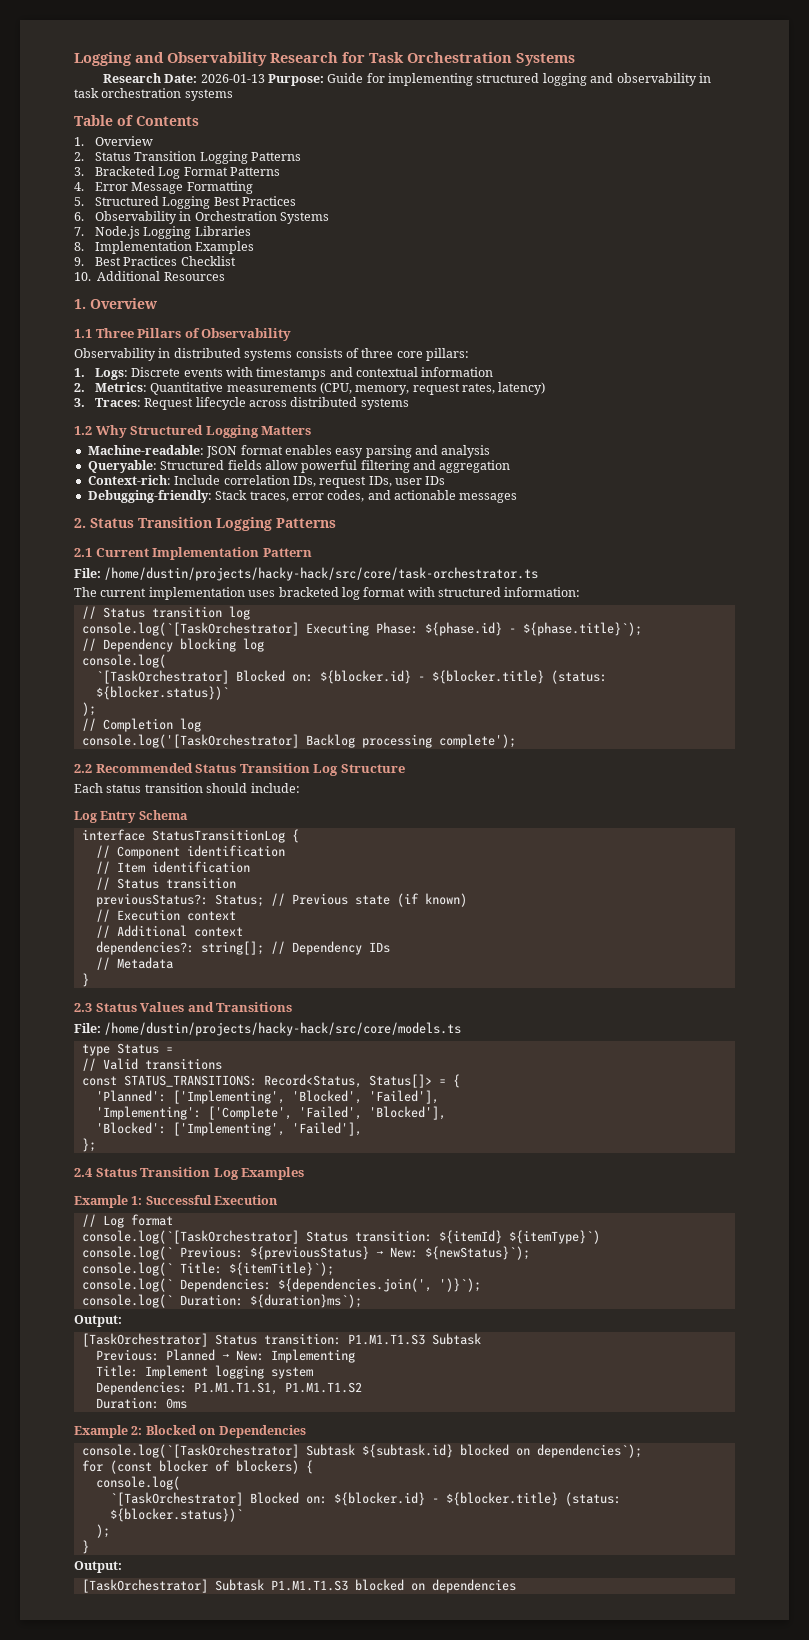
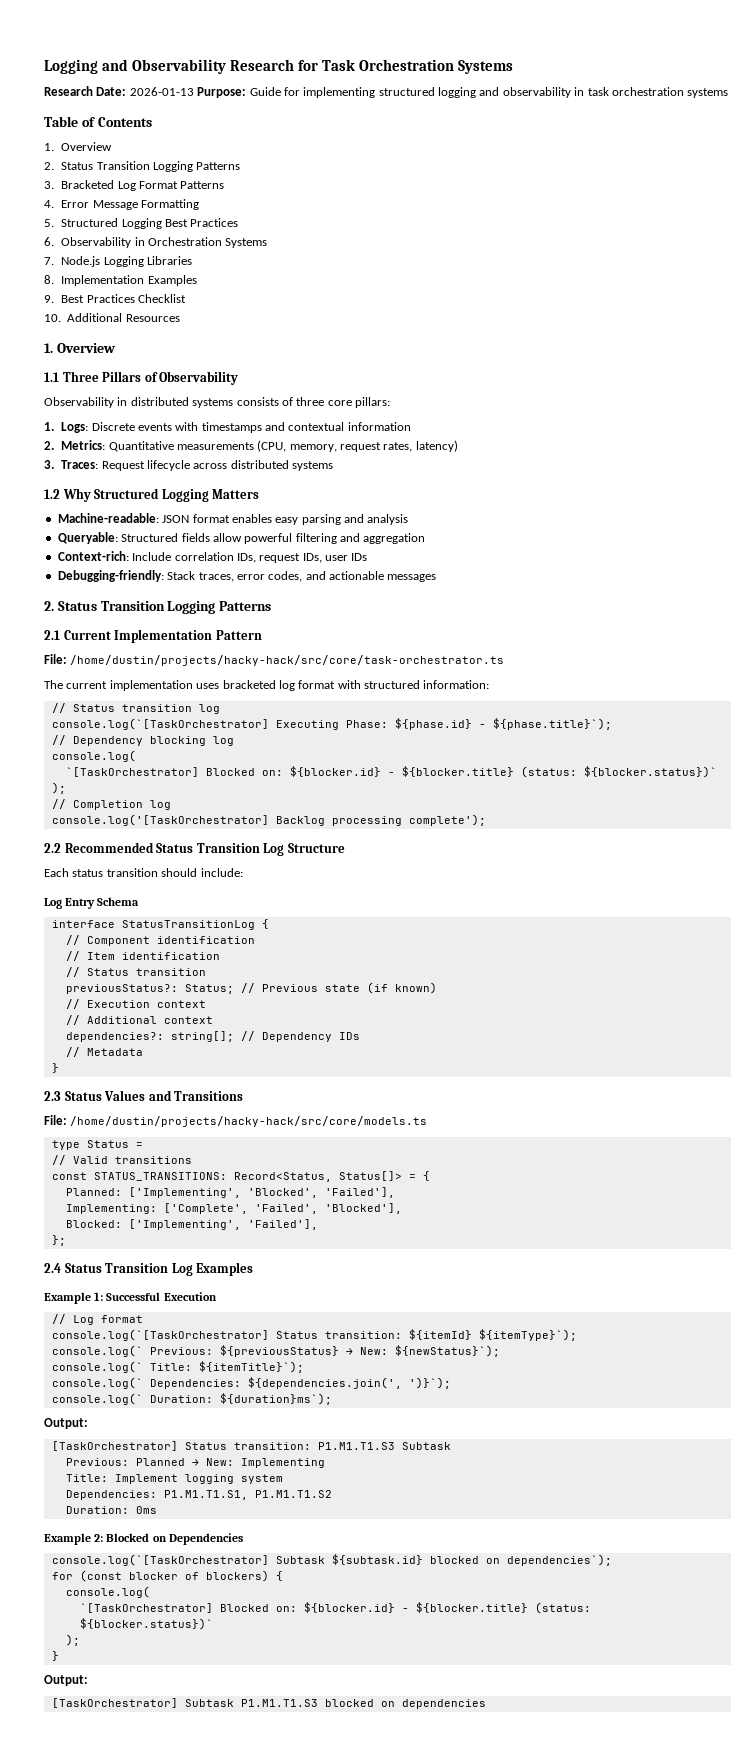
- 'Planned': ['Implementing', 'Blocked', 'Failed'],
+ Planned: ['Implementing', 'Blocked', 'Failed'],
- 'Implementing': ['Complete', 'Failed', 'Blocked'],
+ Implementing: ['Complete', 'Failed', 'Blocked'],
- 'Blocked': ['Implementing', 'Failed'],
+ Blocked: ['Implementing', 'Failed'],
- console.log(`[TaskOrchestrator] Status transition: ${itemId} ${itemType}`)
+ console.log(`[TaskOrchestrator] Status transition: ${itemId} ${itemType}`);

